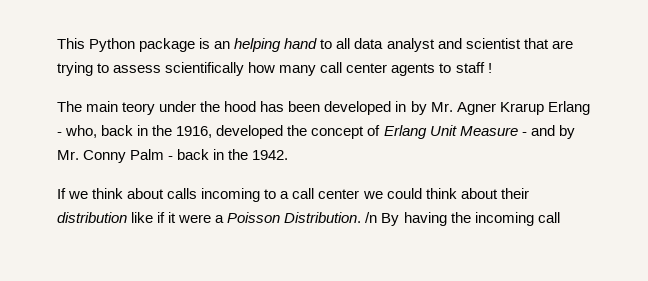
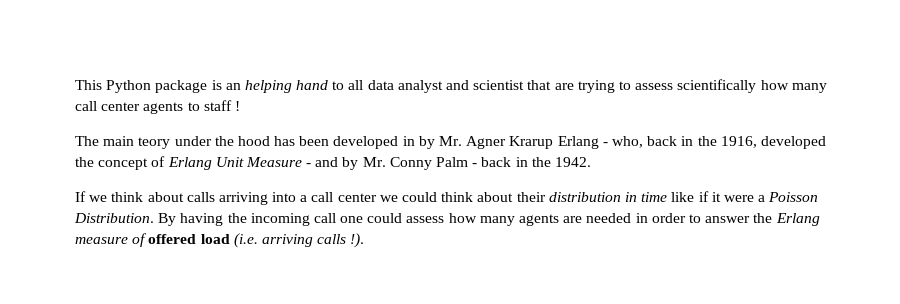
- If we think about calls incoming to a call center we could think about their distribution like if it were a Poisson Distribution.
+ If we think about calls arriving into a call center we could think about their distribution in time like if it were a Poisson Distribution.
- /n By having the incoming call
+ By having the incoming call one could assess how many agents are needed in order to answer the Erlang measure of offered load (i.e. arriving calls !).

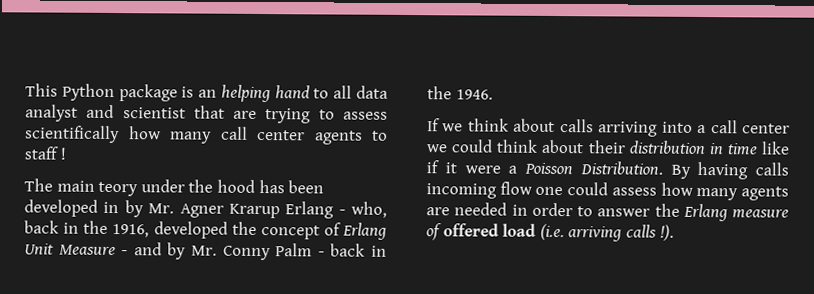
- The main teory under the hood has been developed in by Mr. Agner Krarup Erlang - who, back in the 1916, developed the concept of Erlang Unit Measure - and by Mr. Conny Palm - back in the 1942.
+ The main teory under the hood has been developed in by Mr. Agner Krarup Erlang - who, back in the 1916, developed the concept of Erlang Unit Measure - and by Mr. Conny Palm - back in the 1946.
- By having the incoming call one could assess how many agents are needed in order to answer the Erlang measure of offered load (i.e. arriving calls !).
+ By having calls incoming flow one could assess how many agents are needed in order to answer the Erlang measure of offered load (i.e. arriving calls !).

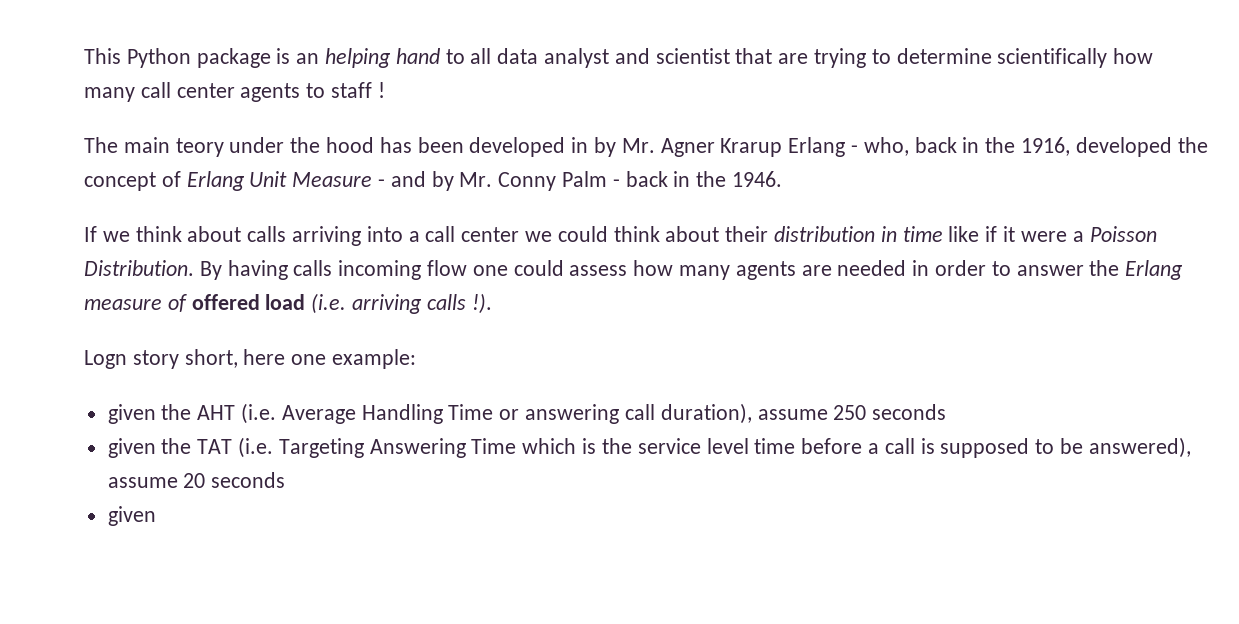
- This Python package is an helping hand to all data analyst and scientist that are trying to assess scientifically how many call center agents to staff !
+ This Python package is an helping hand to all data analyst and scientist that are trying to determine scientifically how many call center agents to staff !
+ Logn story short, here one example:
+ given the AHT (i.e. Average Handling Time or answering call duration), assume 250 seconds
+ given the TAT (i.e. Targeting Answering Time which is the service level time before a call is supposed to be answered), assume 20 seconds
+ given

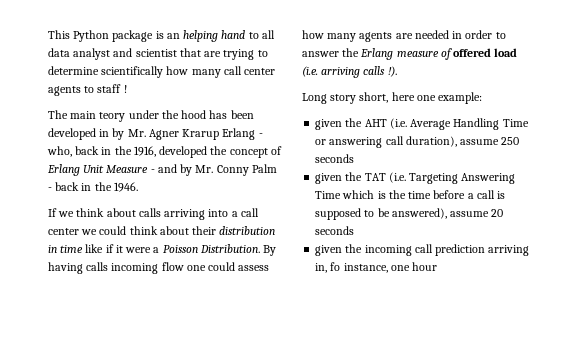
- Logn story short, here one example:
+ Long story short, here one example:
- given the TAT (i.e. Targeting Answering Time which is the service level time before a call is supposed to be answered), assume 20 seconds
- given
+ given the TAT (i.e. Targeting Answering Time which is the time before a call is supposed to be answered), assume 20 seconds
+ given the incoming call prediction arriving in, fo instance, one hour

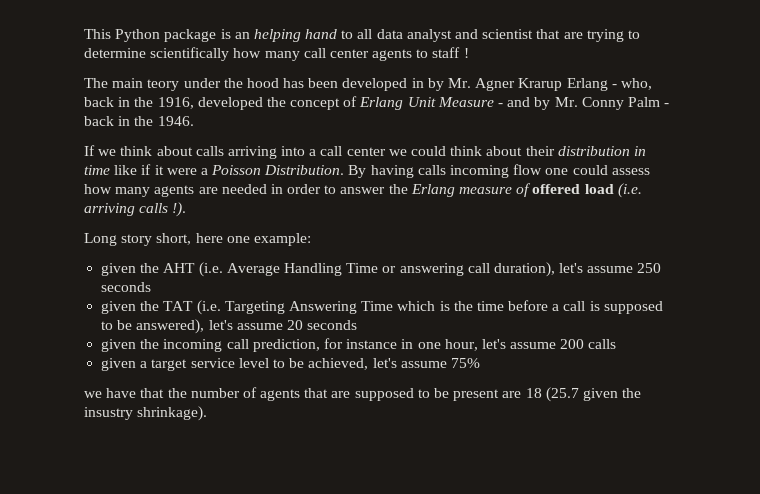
- given the AHT (i.e. Average Handling Time or answering call duration), assume 250 seconds
+ given the AHT (i.e. Average Handling Time or answering call duration), let's assume 250 seconds
- given the TAT (i.e. Targeting Answering Time which is the time before a call is supposed to be answered), assume 20 seconds
+ given the TAT (i.e. Targeting Answering Time which is the time before a call is supposed to be answered), let's assume 20 seconds
- given the incoming call prediction arriving in, fo instance, one hour
+ given the incoming call prediction, for instance in one hour, let's assume 200 calls
+ given a target service level to be achieved, let's assume 75%
+ we have that the number of agents that are supposed to be present are 18 (25.7 given the insustry shrinkage).

